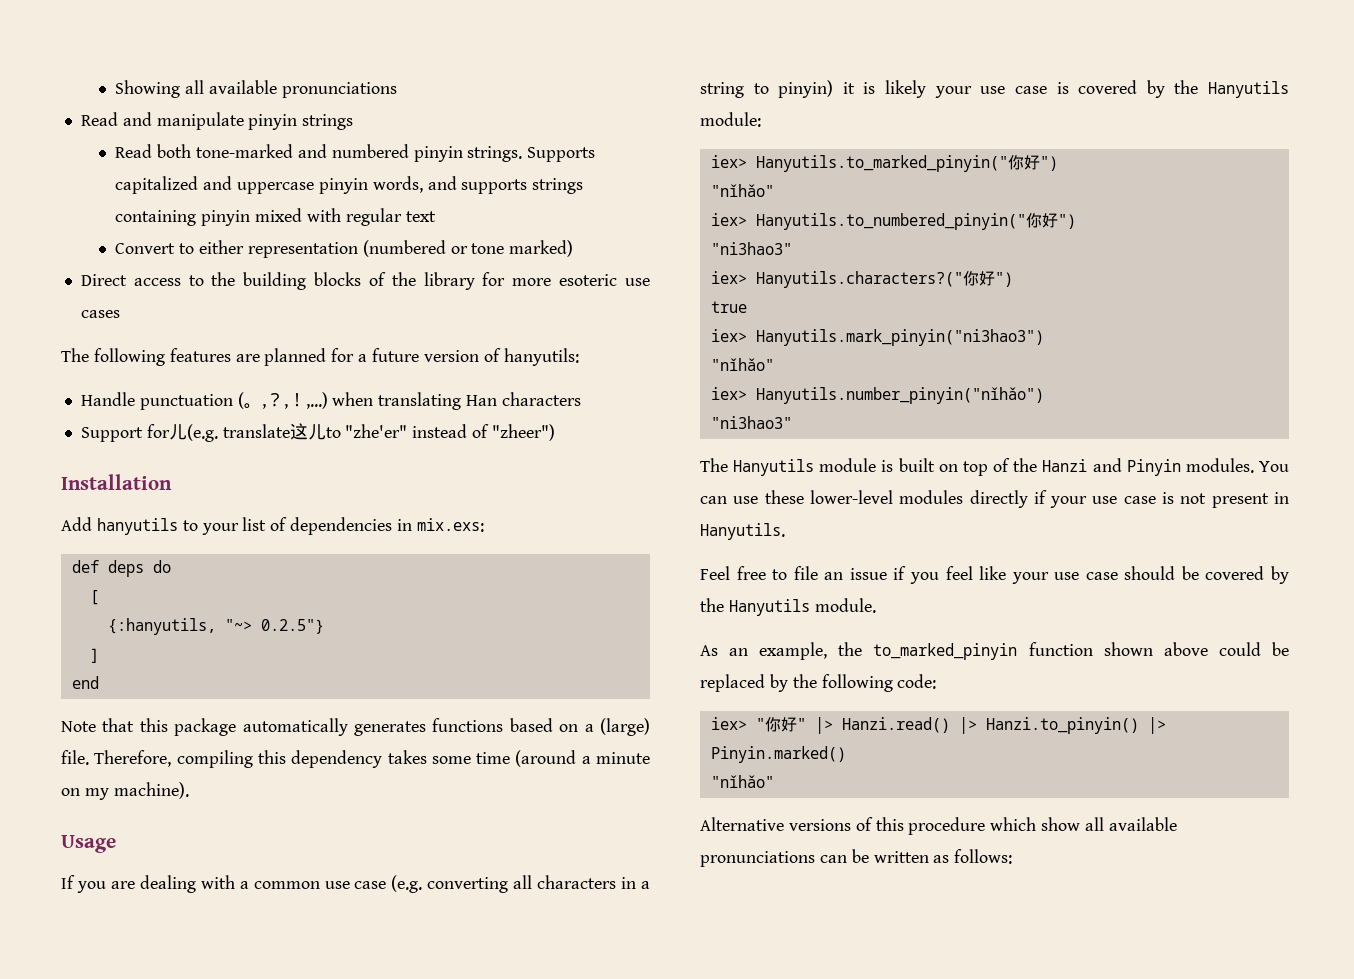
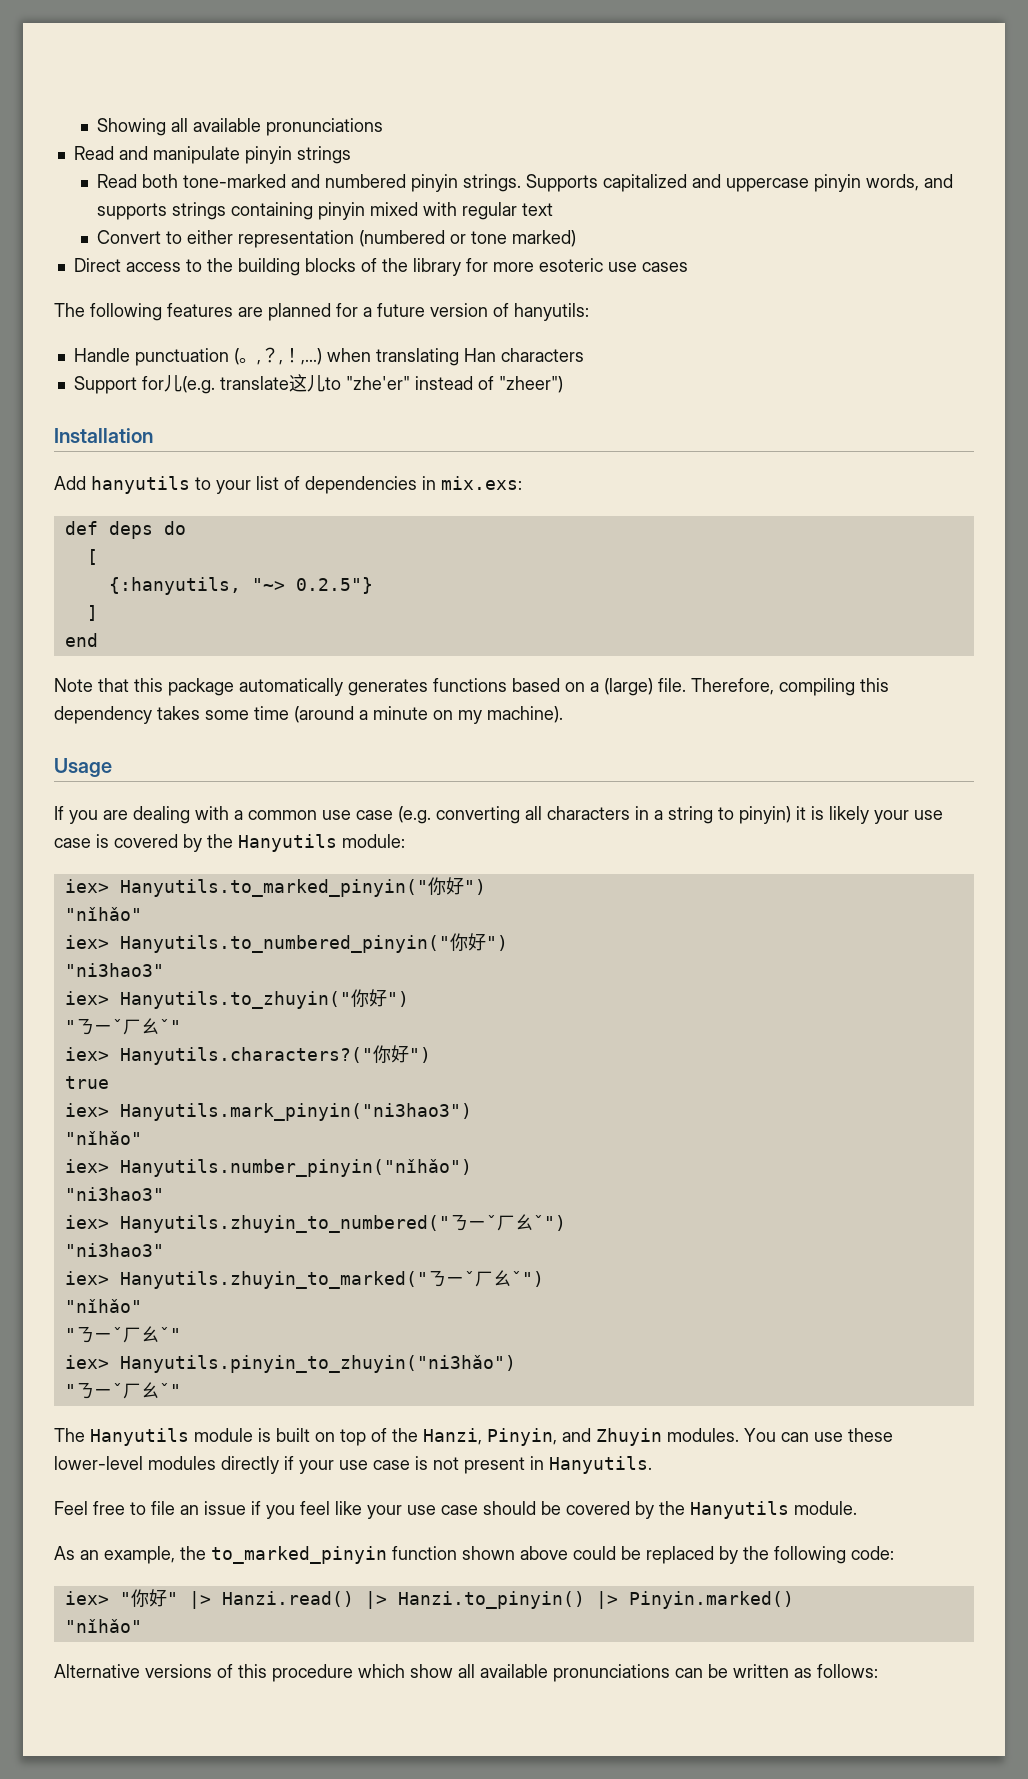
+ iex> Hanyutils.to_zhuyin("你好")
+ "ㄋㄧˇㄏㄠˇ"
+ iex> Hanyutils.zhuyin_to_numbered("ㄋㄧˇㄏㄠˇ")
+ "ni3hao3"
+ iex> Hanyutils.zhuyin_to_marked("ㄋㄧˇㄏㄠˇ")
+ "nǐhǎo"
+ "ㄋㄧˇㄏㄠˇ"
+ iex> Hanyutils.pinyin_to_zhuyin("ni3hǎo")
+ "ㄋㄧˇㄏㄠˇ"
- The Hanyutils module is built on top of the Hanzi and Pinyin modules.
+ The Hanyutils module is built on top of the Hanzi, Pinyin, and Zhuyin modules.

